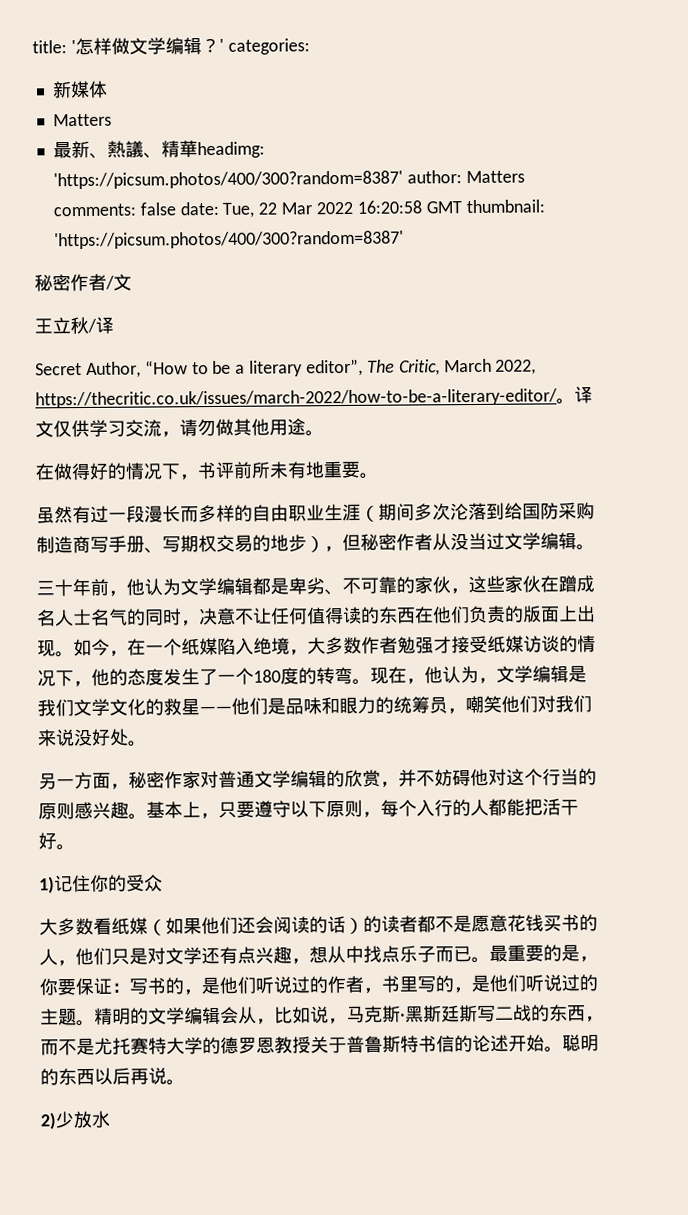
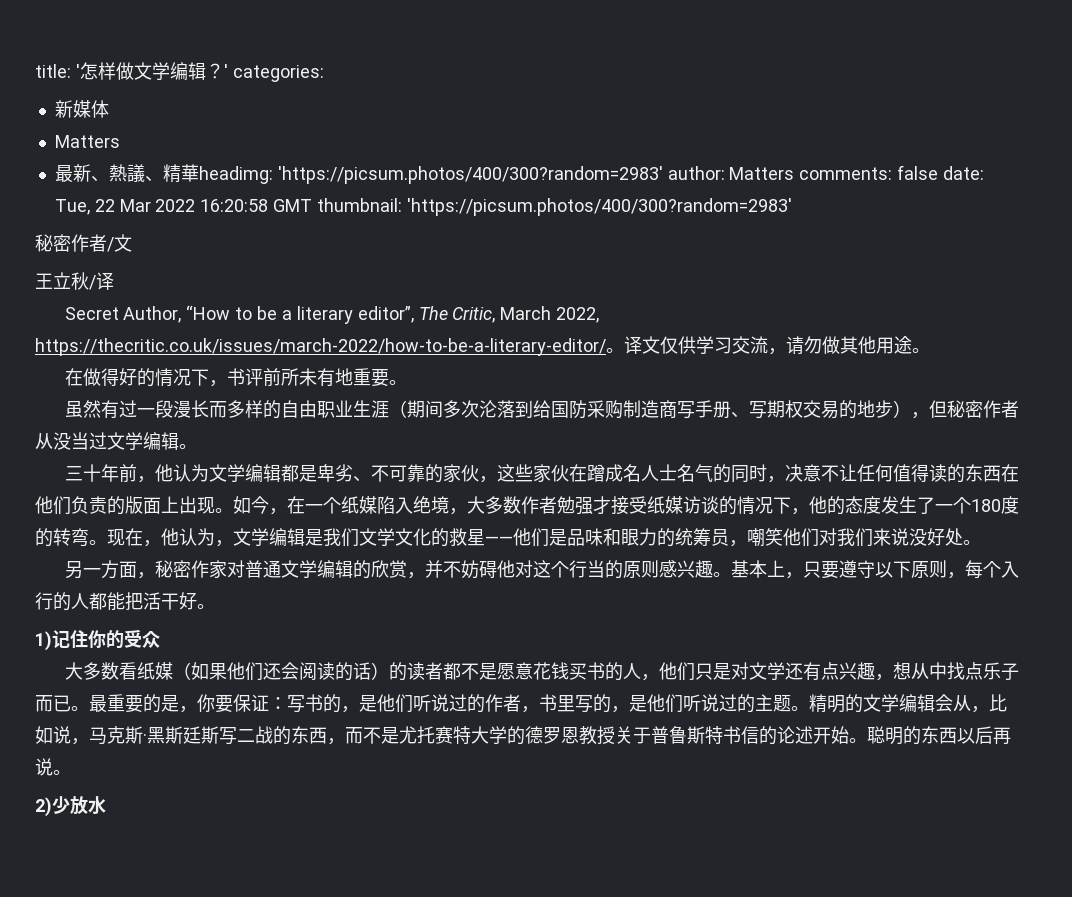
- 最新、熱議、精華headimg: 'https://picsum.photos/400/300?random=8387' author: Matters comments: false date: Tue, 22 Mar 2022 16:20:58 GMT thumbnail: 'https://picsum.photos/400/300?random=8387'
+ 最新、熱議、精華headimg: 'https://picsum.photos/400/300?random=2983' author: Matters comments: false date: Tue, 22 Mar 2022 16:20:58 GMT thumbnail: 'https://picsum.photos/400/300?random=2983'

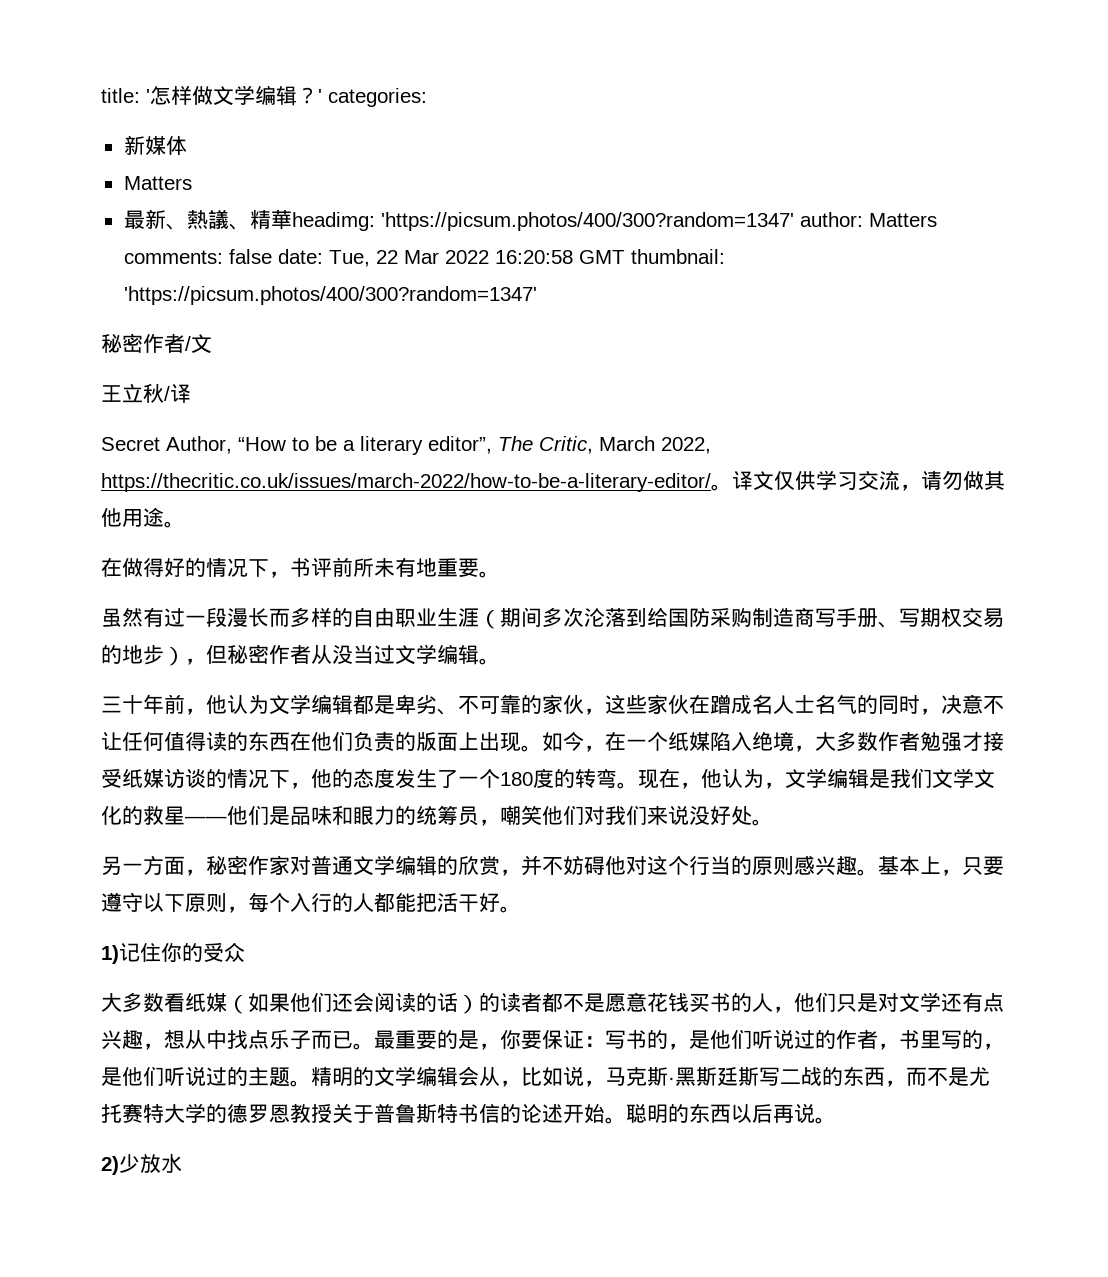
- 最新、熱議、精華headimg: 'https://picsum.photos/400/300?random=2983' author: Matters comments: false date: Tue, 22 Mar 2022 16:20:58 GMT thumbnail: 'https://picsum.photos/400/300?random=2983'
+ 最新、熱議、精華headimg: 'https://picsum.photos/400/300?random=1347' author: Matters comments: false date: Tue, 22 Mar 2022 16:20:58 GMT thumbnail: 'https://picsum.photos/400/300?random=1347'

